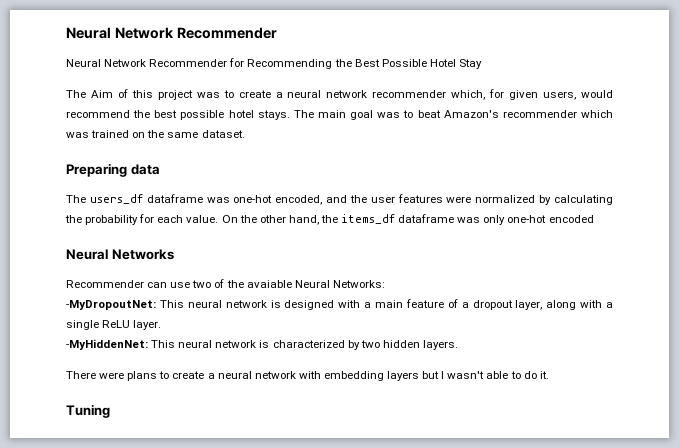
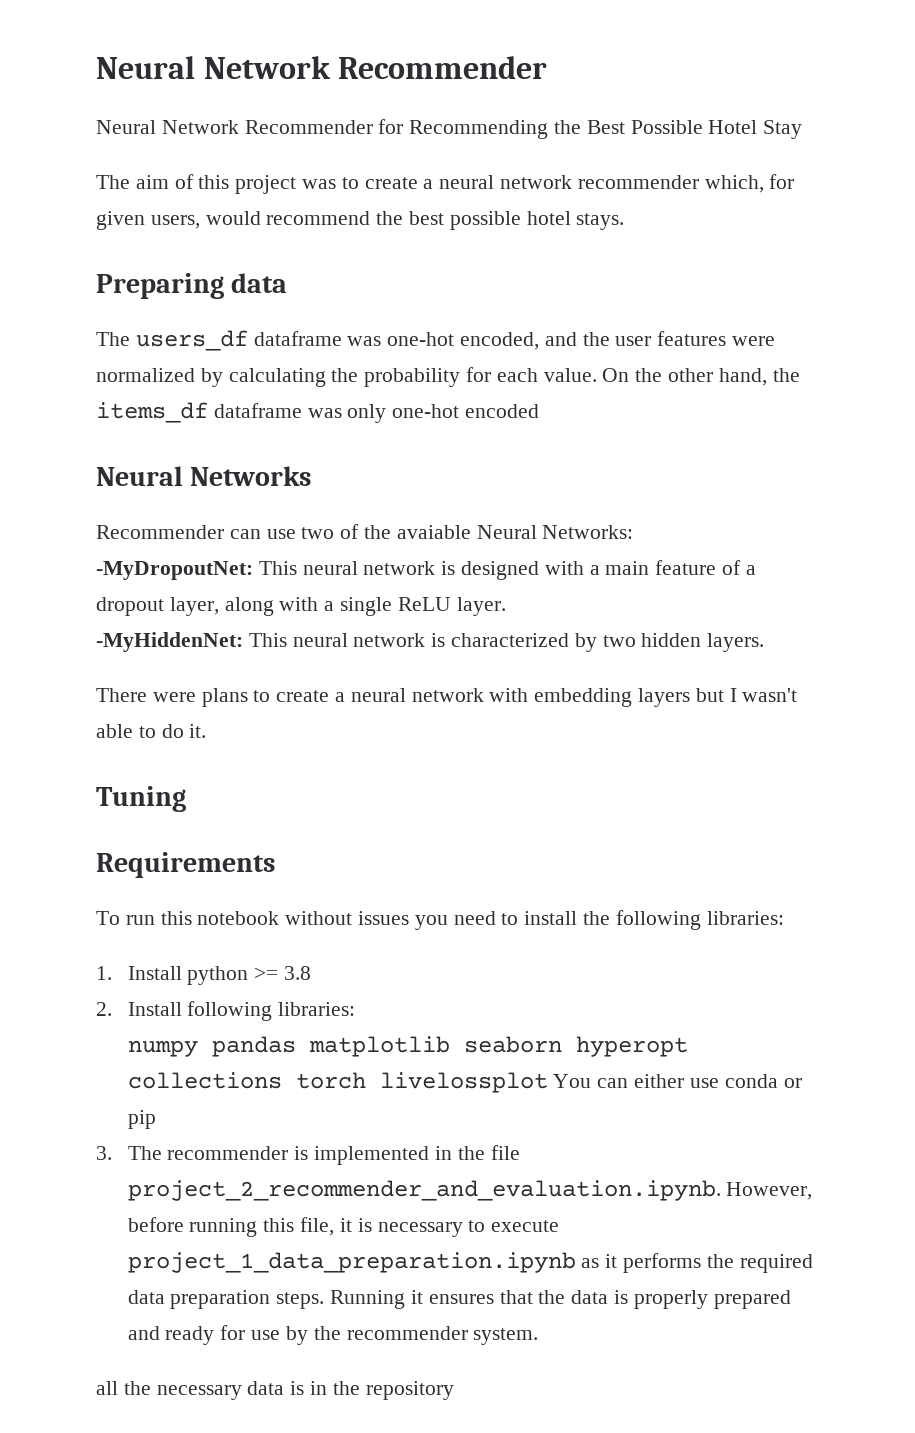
- The Aim of this project was to create a neural network recommender which, for given users, would recommend the best possible hotel stays. The main goal was to beat Amazon's recommender which was trained on the same dataset.
+ The aim of this project was to create a neural network recommender which, for given users, would recommend the best possible hotel stays.
+ Requirements
+ To run this notebook without issues you need to install the following libraries:
+ 1. Install python >= 3.8
+ 2. Install following libraries:
+ numpy pandas matplotlib seaborn hyperopt collections torch livelossplot You can either use conda or pip
+ 3. The recommender is implemented in the file project_2_recommender_and_evaluation.ipynb. However, before running this file, it is necessary to execute project_1_data_preparation.ipynb as it performs the required data preparation steps. Running it ensures that the data is properly prepared and ready for use by the recommender system.
+ all the necessary data is in the repository

